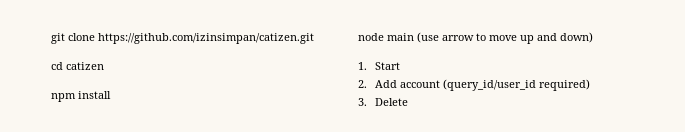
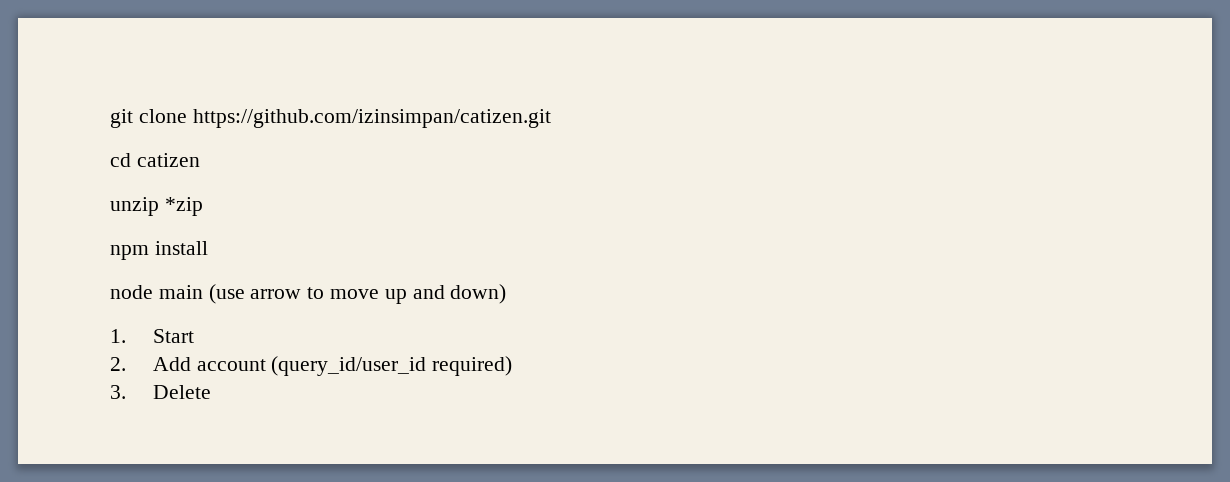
+ unzip *zip

